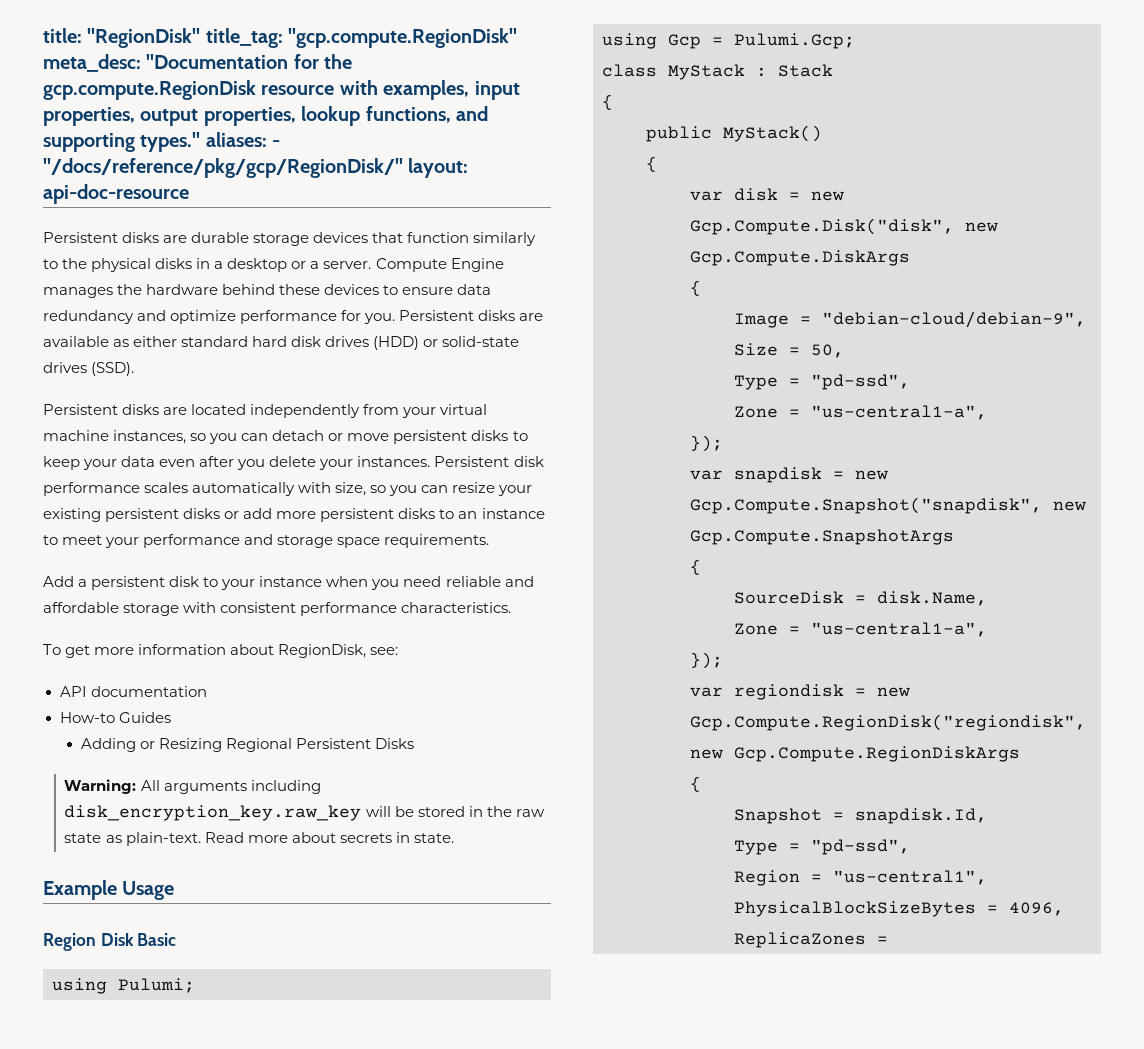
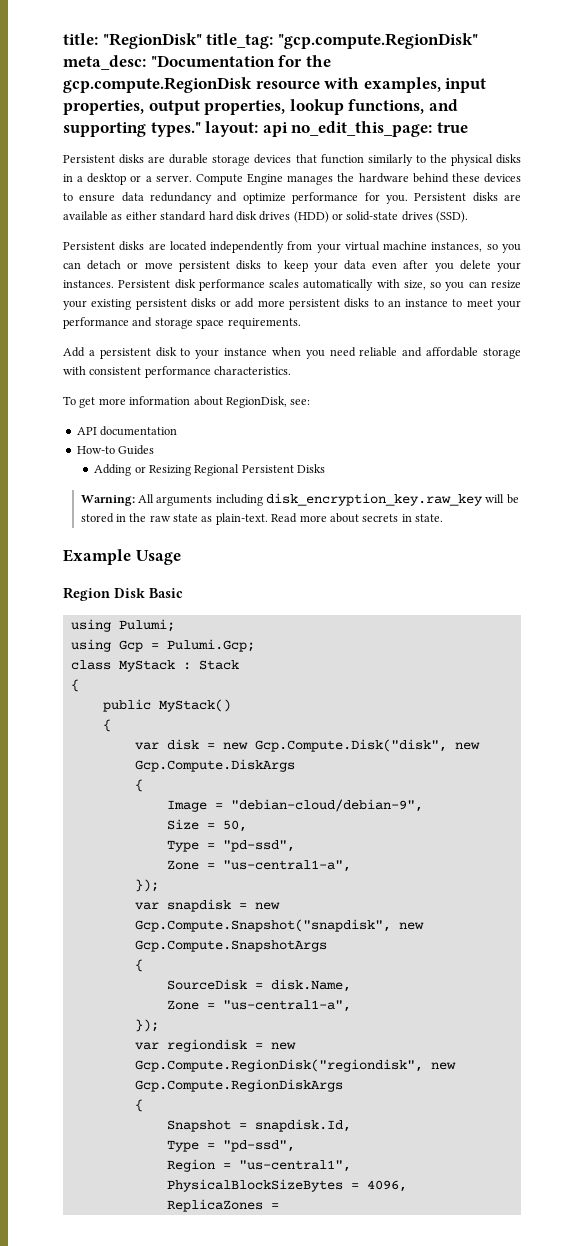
- title: "RegionDisk" title_tag: "gcp.compute.RegionDisk" meta_desc: "Documentation for the gcp.compute.RegionDisk resource with examples, input properties, output properties, lookup functions, and supporting types." aliases: - "/docs/reference/pkg/gcp/RegionDisk/" layout: api-doc-resource
+ title: "RegionDisk" title_tag: "gcp.compute.RegionDisk" meta_desc: "Documentation for the gcp.compute.RegionDisk resource with examples, input properties, output properties, lookup functions, and supporting types." layout: api no_edit_this_page: true

